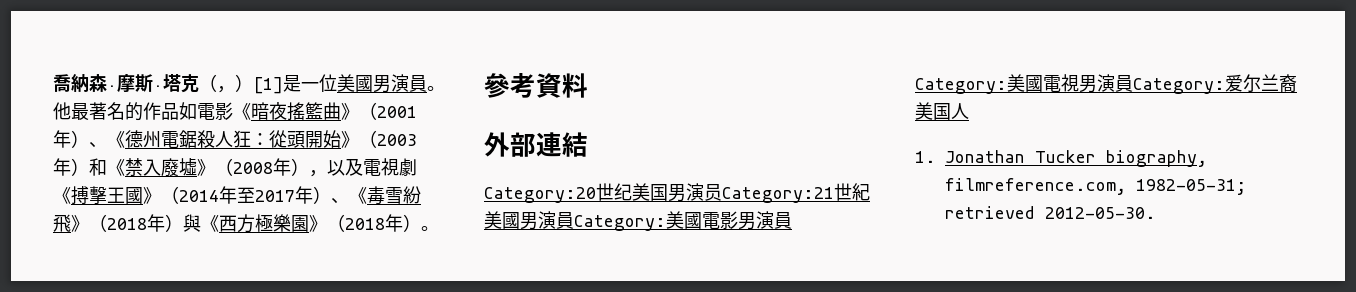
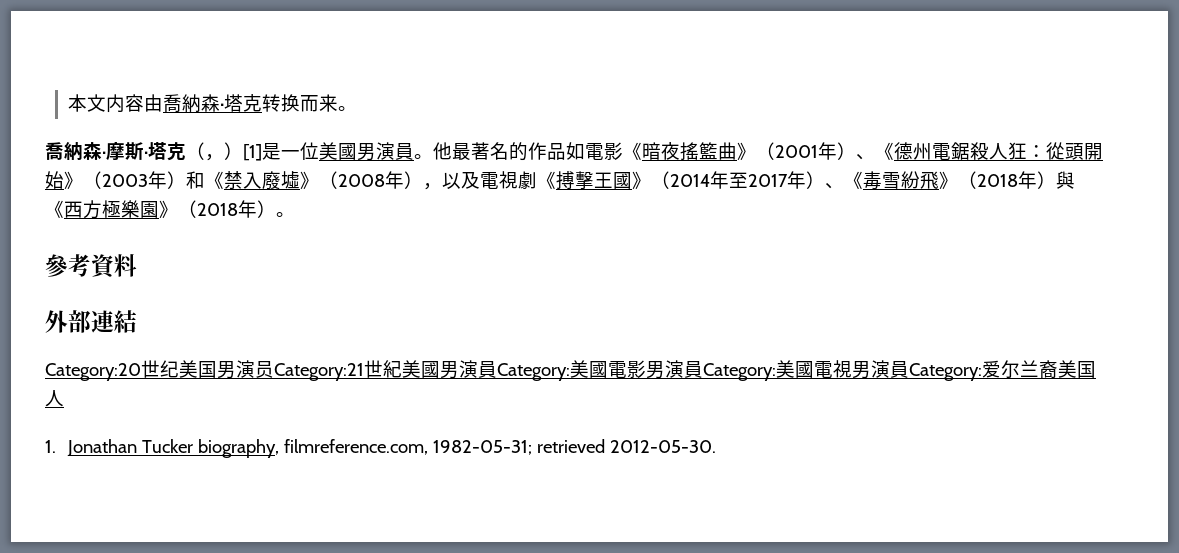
+ 本文内容由喬納森·塔克转换而来。

